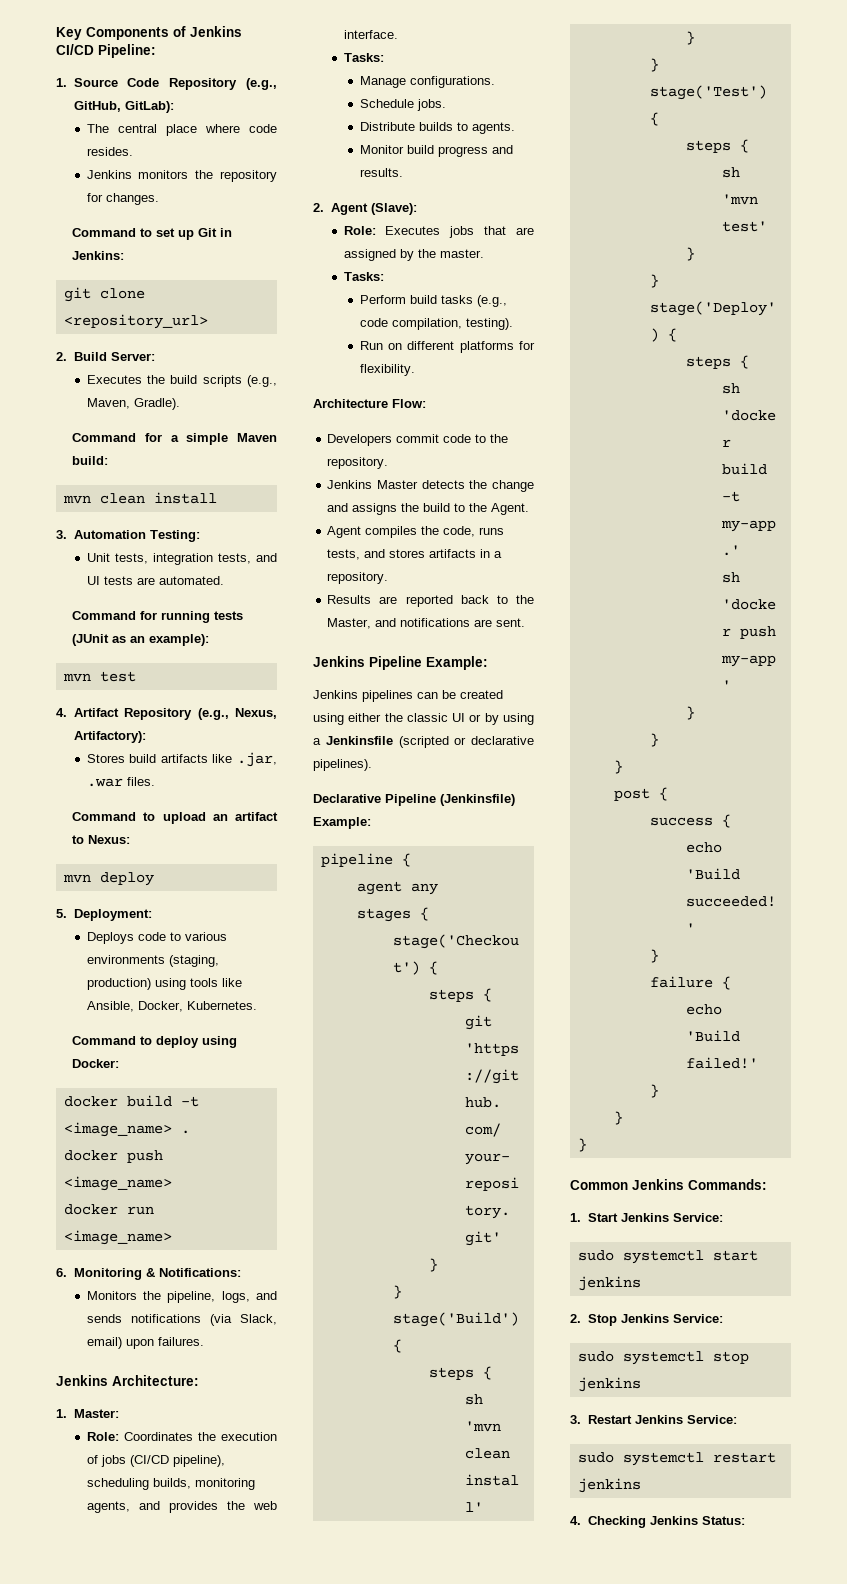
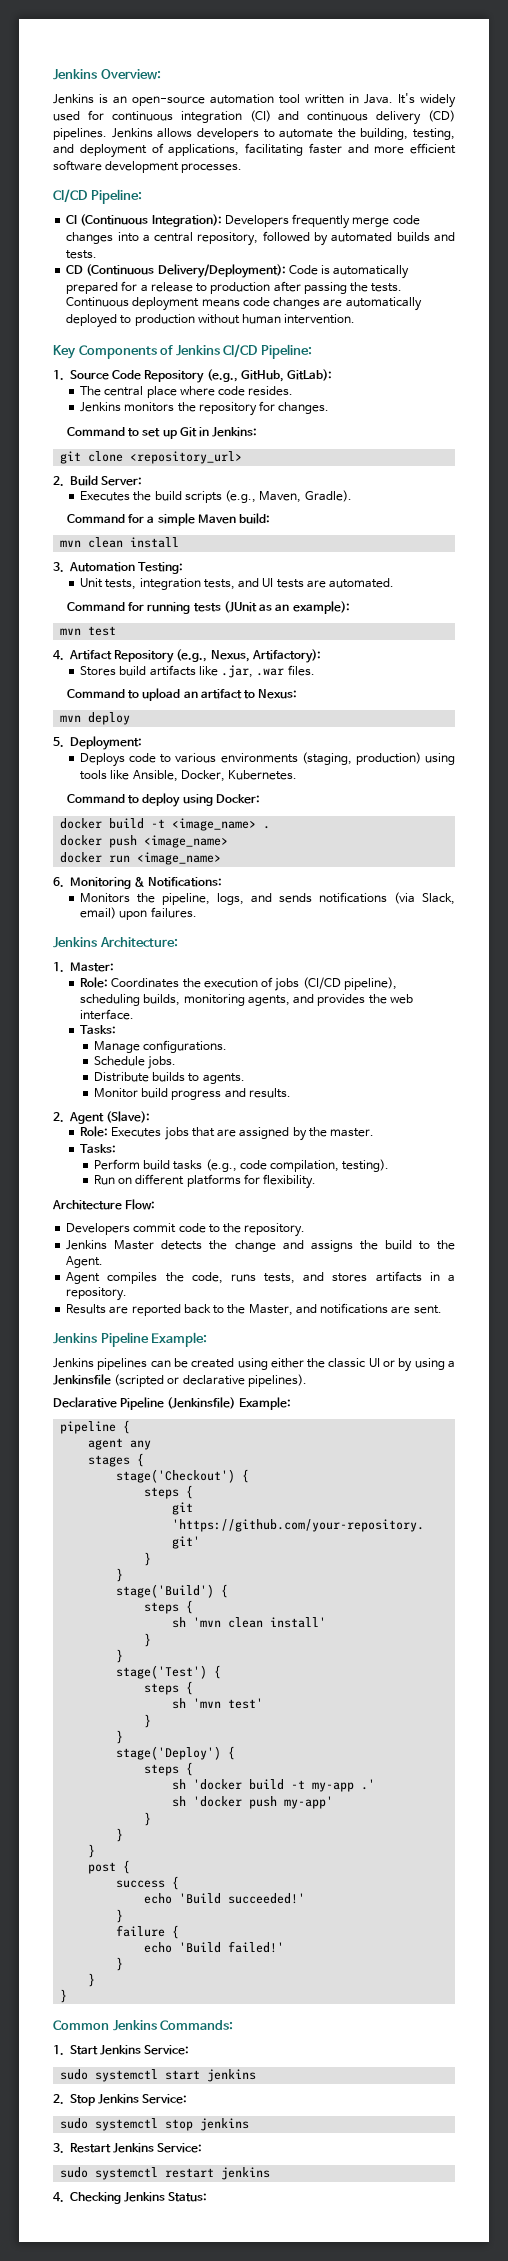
+ Jenkins Overview:
+ Jenkins is an open-source automation tool written in Java. It's widely used for continuous integration (CI) and continuous delivery (CD) pipelines. Jenkins allows developers to automate the building, testing, and deployment of applications, facilitating faster and more efficient software development processes.
+ CI/CD Pipeline:
+ CI (Continuous Integration): Developers frequently merge code changes into a central repository, followed by automated builds and tests.
+ CD (Continuous Delivery/Deployment): Code is automatically prepared for a release to production after passing the tests. Continuous deployment means code changes are automatically deployed to production without human intervention.

